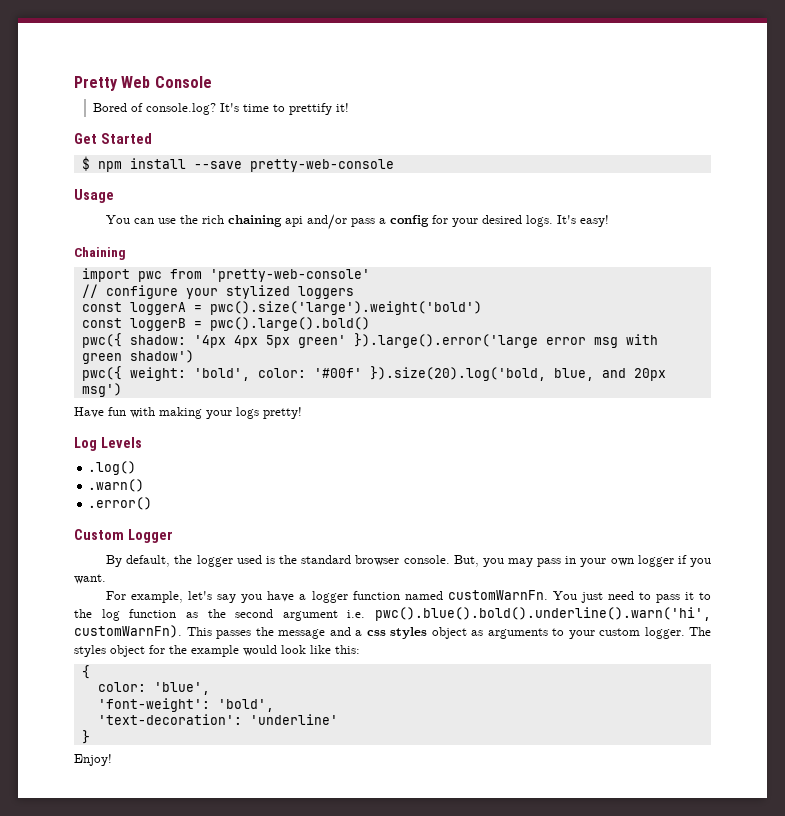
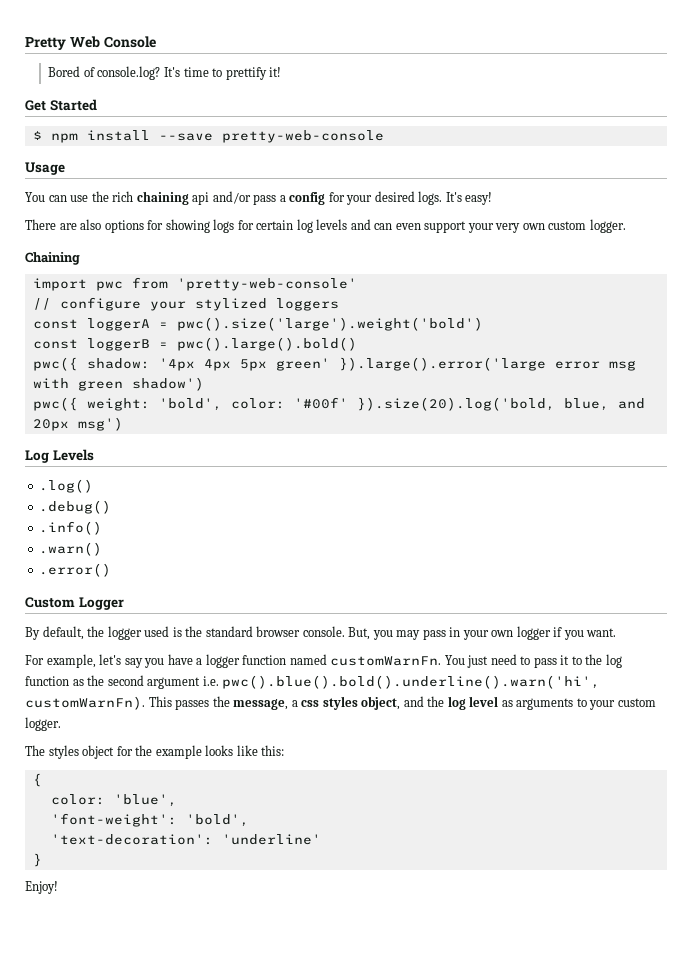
+ There are also options for showing logs for certain log levels and can even support your very own custom logger.
- Have fun with making your logs pretty!
+ .debug()
+ .info()
- This passes the message and a css styles object as arguments to your custom logger. The styles object for the example would look like this:
+ This passes the message, a css styles object, and the log level as arguments to your custom logger.
+ The styles object for the example looks like this:

